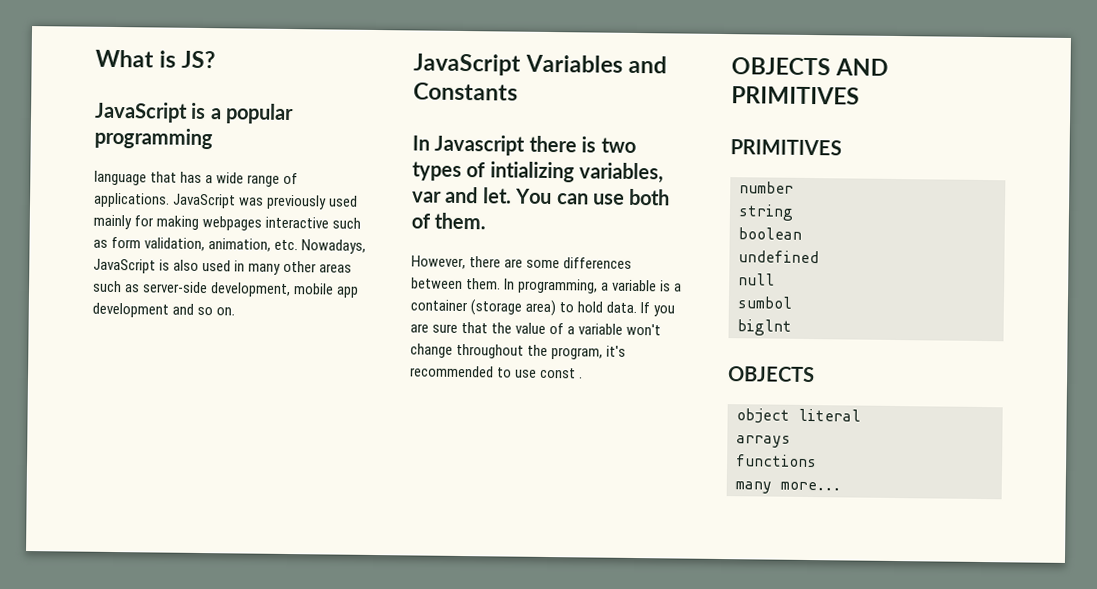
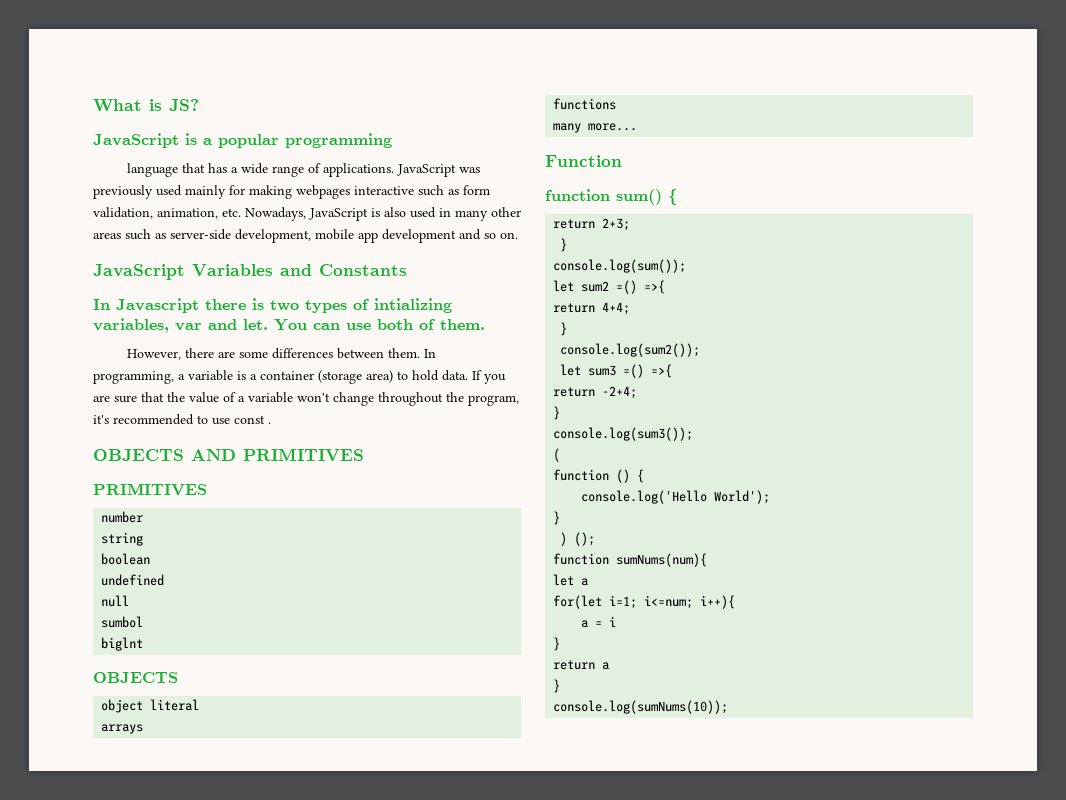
+ Function
+ function sum() {
+ return 2+3;
+ }
+ console.log(sum());
+ let sum2 =() =>{
+ return 4+4;
+ }
+ console.log(sum2());
+ let sum3 =() =>{
+ return -2+4;
+ }
+ console.log(sum3());
+ (
+ function () {
+ console.log('Hello World');
+ }
+ ) ();
+ function sumNums(num){
+ let a
+ for(let i=1; i<=num; i++){
+ a = i
+ }
+ return a
+ }
+ console.log(sumNums(10));

